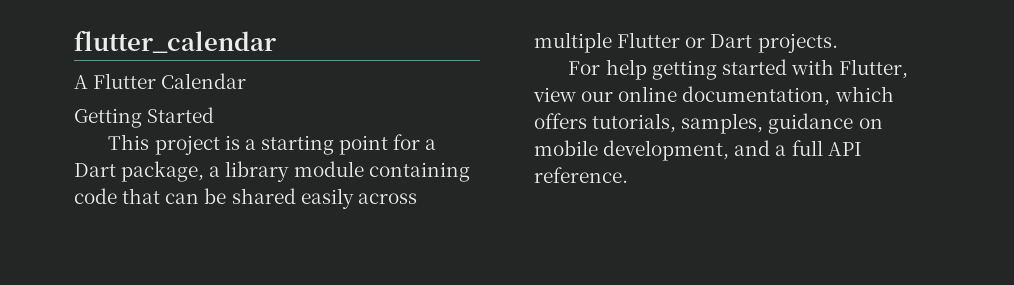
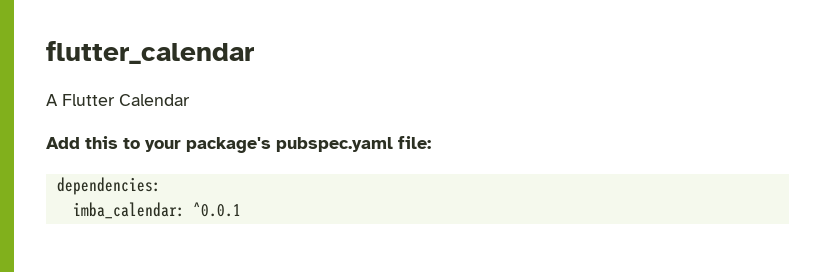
- Getting Started
- This project is a starting point for a Dart package, a library module containing code that can be shared easily across multiple Flutter or Dart projects.
- For help getting started with Flutter, view our online documentation, which offers tutorials, samples, guidance on mobile development, and a full API reference.
+ Add this to your package's pubspec.yaml file:
+ dependencies:
+ imba_calendar: ^0.0.1

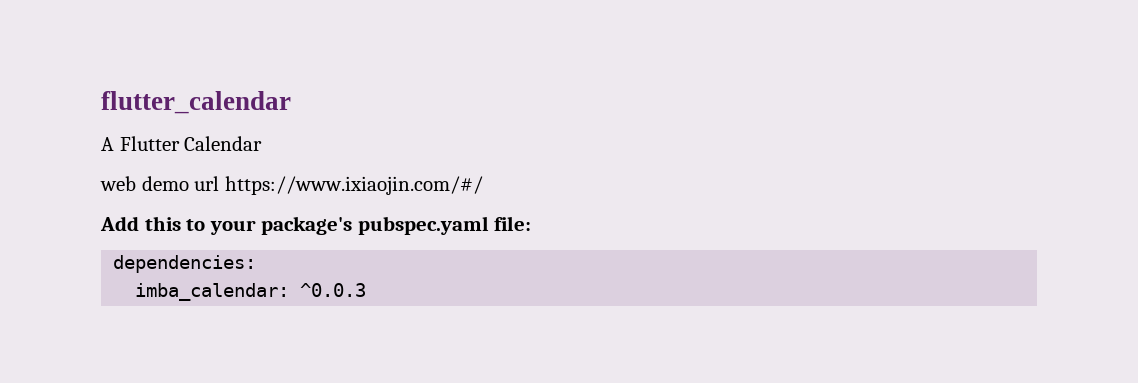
+ web demo url https://www.ixiaojin.com/#/
- imba_calendar: ^0.0.1
+ imba_calendar: ^0.0.3

